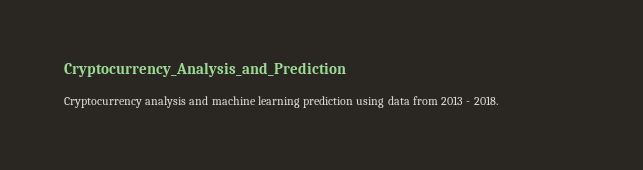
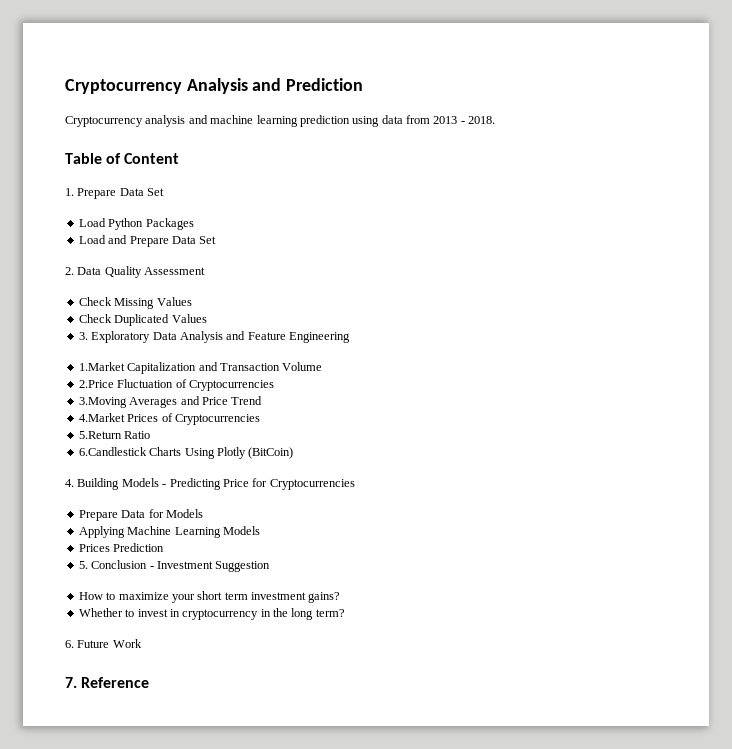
- Cryptocurrency_Analysis_and_Prediction
+ Cryptocurrency Analysis and Prediction
+ Table of Content
+ 1. Prepare Data Set
+ Load Python Packages
+ Load and Prepare Data Set
+ 2. Data Quality Assessment
+ Check Missing Values
+ Check Duplicated Values
+ 3. Exploratory Data Analysis and Feature Engineering
+ 1.Market Capitalization and Transaction Volume
+ 2.Price Fluctuation of Cryptocurrencies
+ 3.Moving Averages and Price Trend
+ 4.Market Prices of Cryptocurrencies
+ 5.Return Ratio
+ 6.Candlestick Charts Using Plotly (BitCoin)
+ 4. Building Models - Predicting Price for Cryptocurrencies
+ Prepare Data for Models
+ Applying Machine Learning Models
+ Prices Prediction
+ 5. Conclusion - Investment Suggestion
+ How to maximize your short term investment gains?
+ Whether to invest in cryptocurrency in the long term?
+ 6. Future Work
+ 7. Reference

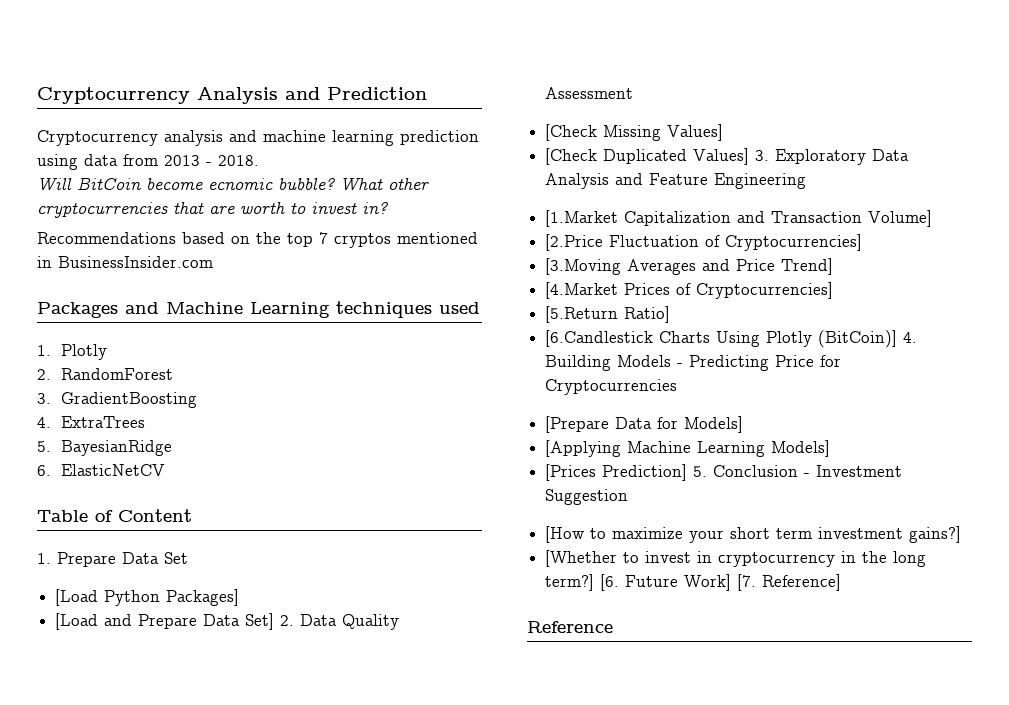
+ Will BitCoin become ecnomic bubble? What other cryptocurrencies that are worth to invest in?
+ Recommendations based on the top 7 cryptos mentioned in BusinessInsider.com
+ Packages and Machine Learning techniques used
+ 1. Plotly
+ 2. RandomForest
+ 3. GradientBoosting
+ 4. ExtraTrees
+ 5. BayesianRidge
+ 6. ElasticNetCV
- Load Python Packages
- Load and Prepare Data Set
- 2. Data Quality Assessment
+ [Load Python Packages]
+ [Load and Prepare Data Set] 2. Data Quality Assessment
- Check Missing Values
- Check Duplicated Values
- 3. Exploratory Data Analysis and Feature Engineering
+ [Check Missing Values]
+ [Check Duplicated Values] 3. Exploratory Data Analysis and Feature Engineering
- 1.Market Capitalization and Transaction Volume
- 2.Price Fluctuation of Cryptocurrencies
- 3.Moving Averages and Price Trend
- 4.Market Prices of Cryptocurrencies
- 5.Return Ratio
- 6.Candlestick Charts Using Plotly (BitCoin)
- 4. Building Models - Predicting Price for Cryptocurrencies
+ [1.Market Capitalization and Transaction Volume]
+ [2.Price Fluctuation of Cryptocurrencies]
+ [3.Moving Averages and Price Trend]
+ [4.Market Prices of Cryptocurrencies]
+ [5.Return Ratio]
+ [6.Candlestick Charts Using Plotly (BitCoin)] 4. Building Models - Predicting Price for Cryptocurrencies
- Prepare Data for Models
- Applying Machine Learning Models
- Prices Prediction
- 5. Conclusion - Investment Suggestion
+ [Prepare Data for Models]
+ [Applying Machine Learning Models]
+ [Prices Prediction] 5. Conclusion - Investment Suggestion
- How to maximize your short term investment gains?
- Whether to invest in cryptocurrency in the long term?
- 6. Future Work
- 7. Reference
+ [How to maximize your short term investment gains?]
+ [Whether to invest in cryptocurrency in the long term?] [6. Future Work] [7. Reference]
+ Reference

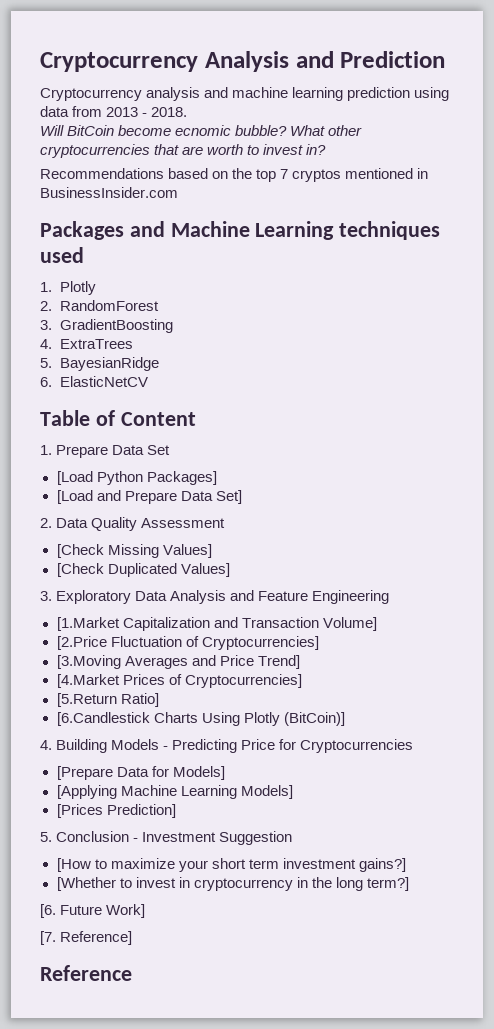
- [Load and Prepare Data Set] 2. Data Quality Assessment
+ [Load and Prepare Data Set]
+ 2. Data Quality Assessment
- [Check Duplicated Values] 3. Exploratory Data Analysis and Feature Engineering
+ [Check Duplicated Values]
+ 3. Exploratory Data Analysis and Feature Engineering
- [6.Candlestick Charts Using Plotly (BitCoin)] 4. Building Models - Predicting Price for Cryptocurrencies
+ [6.Candlestick Charts Using Plotly (BitCoin)]
+ 4. Building Models - Predicting Price for Cryptocurrencies
- [Prices Prediction] 5. Conclusion - Investment Suggestion
+ [Prices Prediction]
+ 5. Conclusion - Investment Suggestion
- [Whether to invest in cryptocurrency in the long term?] [6. Future Work] [7. Reference]
+ [Whether to invest in cryptocurrency in the long term?]
+ [6. Future Work]
+ [7. Reference]

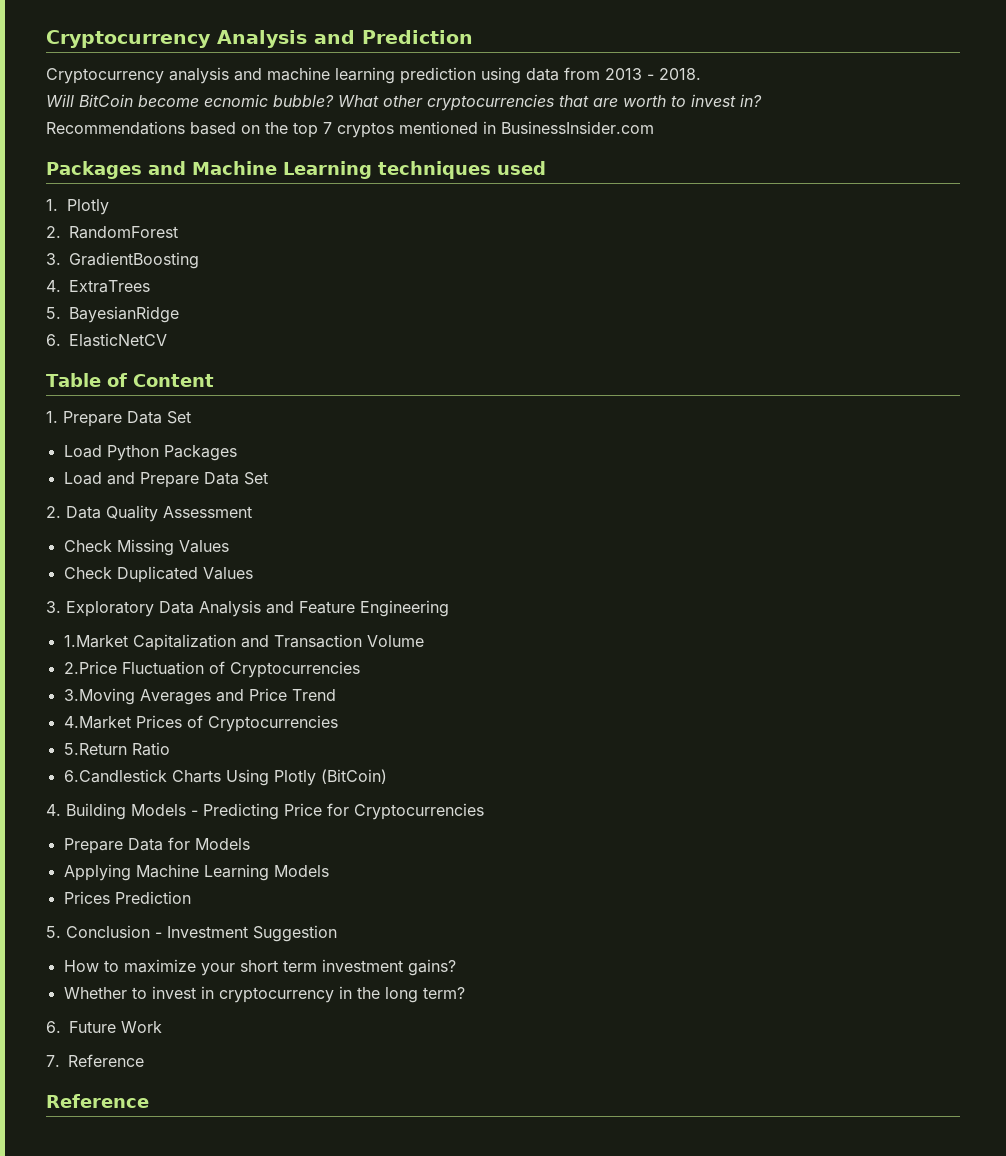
- [Load Python Packages]
- [Load and Prepare Data Set]
+ Load Python Packages
+ Load and Prepare Data Set
- [Check Missing Values]
- [Check Duplicated Values]
+ Check Missing Values
+ Check Duplicated Values
- [1.Market Capitalization and Transaction Volume]
- [2.Price Fluctuation of Cryptocurrencies]
- [3.Moving Averages and Price Trend]
- [4.Market Prices of Cryptocurrencies]
- [5.Return Ratio]
- [6.Candlestick Charts Using Plotly (BitCoin)]
+ 1.Market Capitalization and Transaction Volume
+ 2.Price Fluctuation of Cryptocurrencies
+ 3.Moving Averages and Price Trend
+ 4.Market Prices of Cryptocurrencies
+ 5.Return Ratio
+ 6.Candlestick Charts Using Plotly (BitCoin)
- [Prepare Data for Models]
- [Applying Machine Learning Models]
- [Prices Prediction]
+ Prepare Data for Models
+ Applying Machine Learning Models
+ Prices Prediction
- [How to maximize your short term investment gains?]
- [Whether to invest in cryptocurrency in the long term?]
- [6. Future Work]
- [7. Reference]
+ How to maximize your short term investment gains?
+ Whether to invest in cryptocurrency in the long term?
+ 6. Future Work
+ 7. Reference

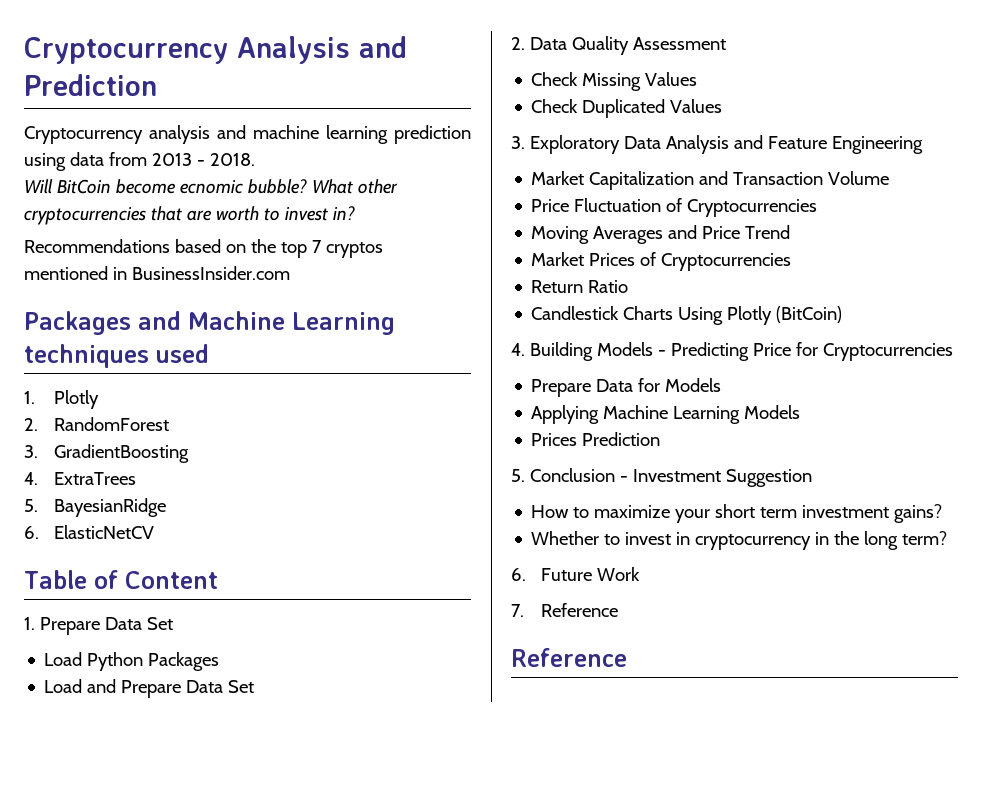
- 1.Market Capitalization and Transaction Volume
+ Market Capitalization and Transaction Volume
- 2.Price Fluctuation of Cryptocurrencies
+ Price Fluctuation of Cryptocurrencies
- 3.Moving Averages and Price Trend
+ Moving Averages and Price Trend
- 4.Market Prices of Cryptocurrencies
+ Market Prices of Cryptocurrencies
- 5.Return Ratio
+ Return Ratio
- 6.Candlestick Charts Using Plotly (BitCoin)
+ Candlestick Charts Using Plotly (BitCoin)

